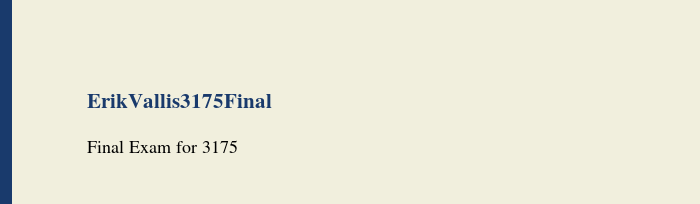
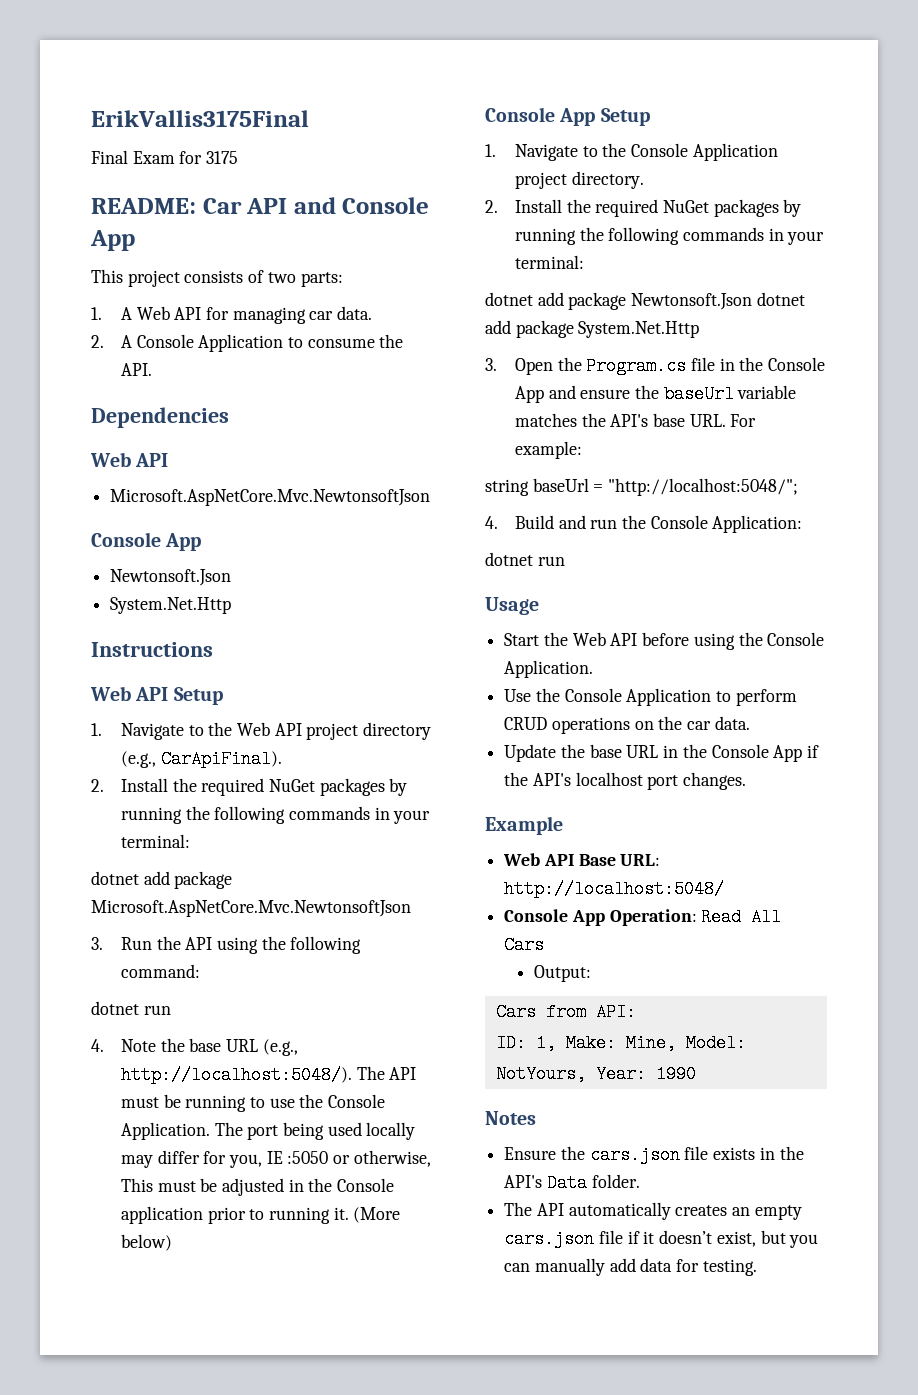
+ README: Car API and Console App
+ This project consists of two parts:
+ 1. A Web API for managing car data.
+ 2. A Console Application to consume the API.
+ Dependencies
+ Web API
+ Microsoft.AspNetCore.Mvc.NewtonsoftJson
+ Console App
+ Newtonsoft.Json
+ System.Net.Http
+ Instructions
+ Web API Setup
+ 1. Navigate to the Web API project directory (e.g., CarApiFinal).
+ 2. Install the required NuGet packages by running the following commands in your terminal:
+ dotnet add package Microsoft.AspNetCore.Mvc.NewtonsoftJson
+ 3. Run the API using the following command:
+ dotnet run
+ 4. Note the base URL (e.g., http://localhost:5048/). The API must be running to use the Console Application. The port being used locally may differ for you, IE :5050 or otherwise, This must be adjusted in the Console application prior to running it. (More below)
+ Console App Setup
+ 1. Navigate to the Console Application project directory.
+ 2. Install the required NuGet packages by running the following commands in your terminal:
+ dotnet add package Newtonsoft.Json dotnet add package System.Net.Http
+ 3. Open the Program.cs file in the Console App and ensure the baseUrl variable matches the API's base URL. For example:
+ string baseUrl = "http://localhost:5048/";
+ 4. Build and run the Console Application:
+ dotnet run
+ Usage
+ Start the Web API before using the Console Application.
+ Use the Console Application to perform CRUD operations on the car data.
+ Update the base URL in the Console App if the API's localhost port changes.
+ Example
+ Web API Base URL: http://localhost:5048/
+ Console App Operation: Read All Cars
+ Output:
+ Cars from API:
+ ID: 1, Make: Mine, Model: NotYours, Year: 1990
+ Notes
+ Ensure the cars.json file exists in the API's Data folder.
+ The API automatically creates an empty cars.json file if it doesn’t exist, but you can manually add data for testing.

